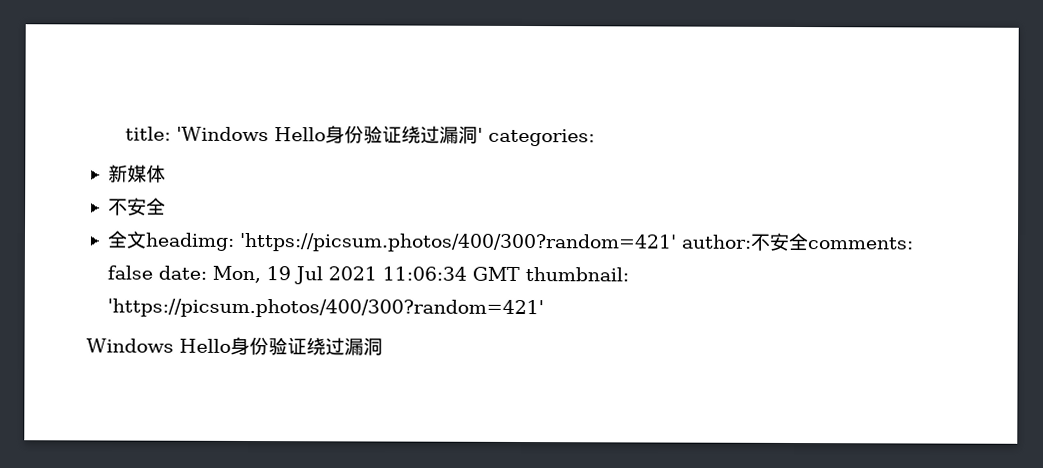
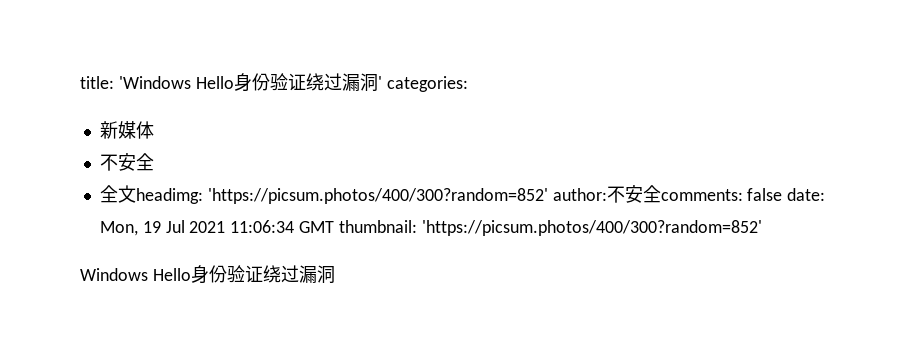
- 全文headimg: 'https://picsum.photos/400/300?random=421' author:不安全comments: false date: Mon, 19 Jul 2021 11:06:34 GMT thumbnail: 'https://picsum.photos/400/300?random=421'
+ 全文headimg: 'https://picsum.photos/400/300?random=852' author:不安全comments: false date: Mon, 19 Jul 2021 11:06:34 GMT thumbnail: 'https://picsum.photos/400/300?random=852'

